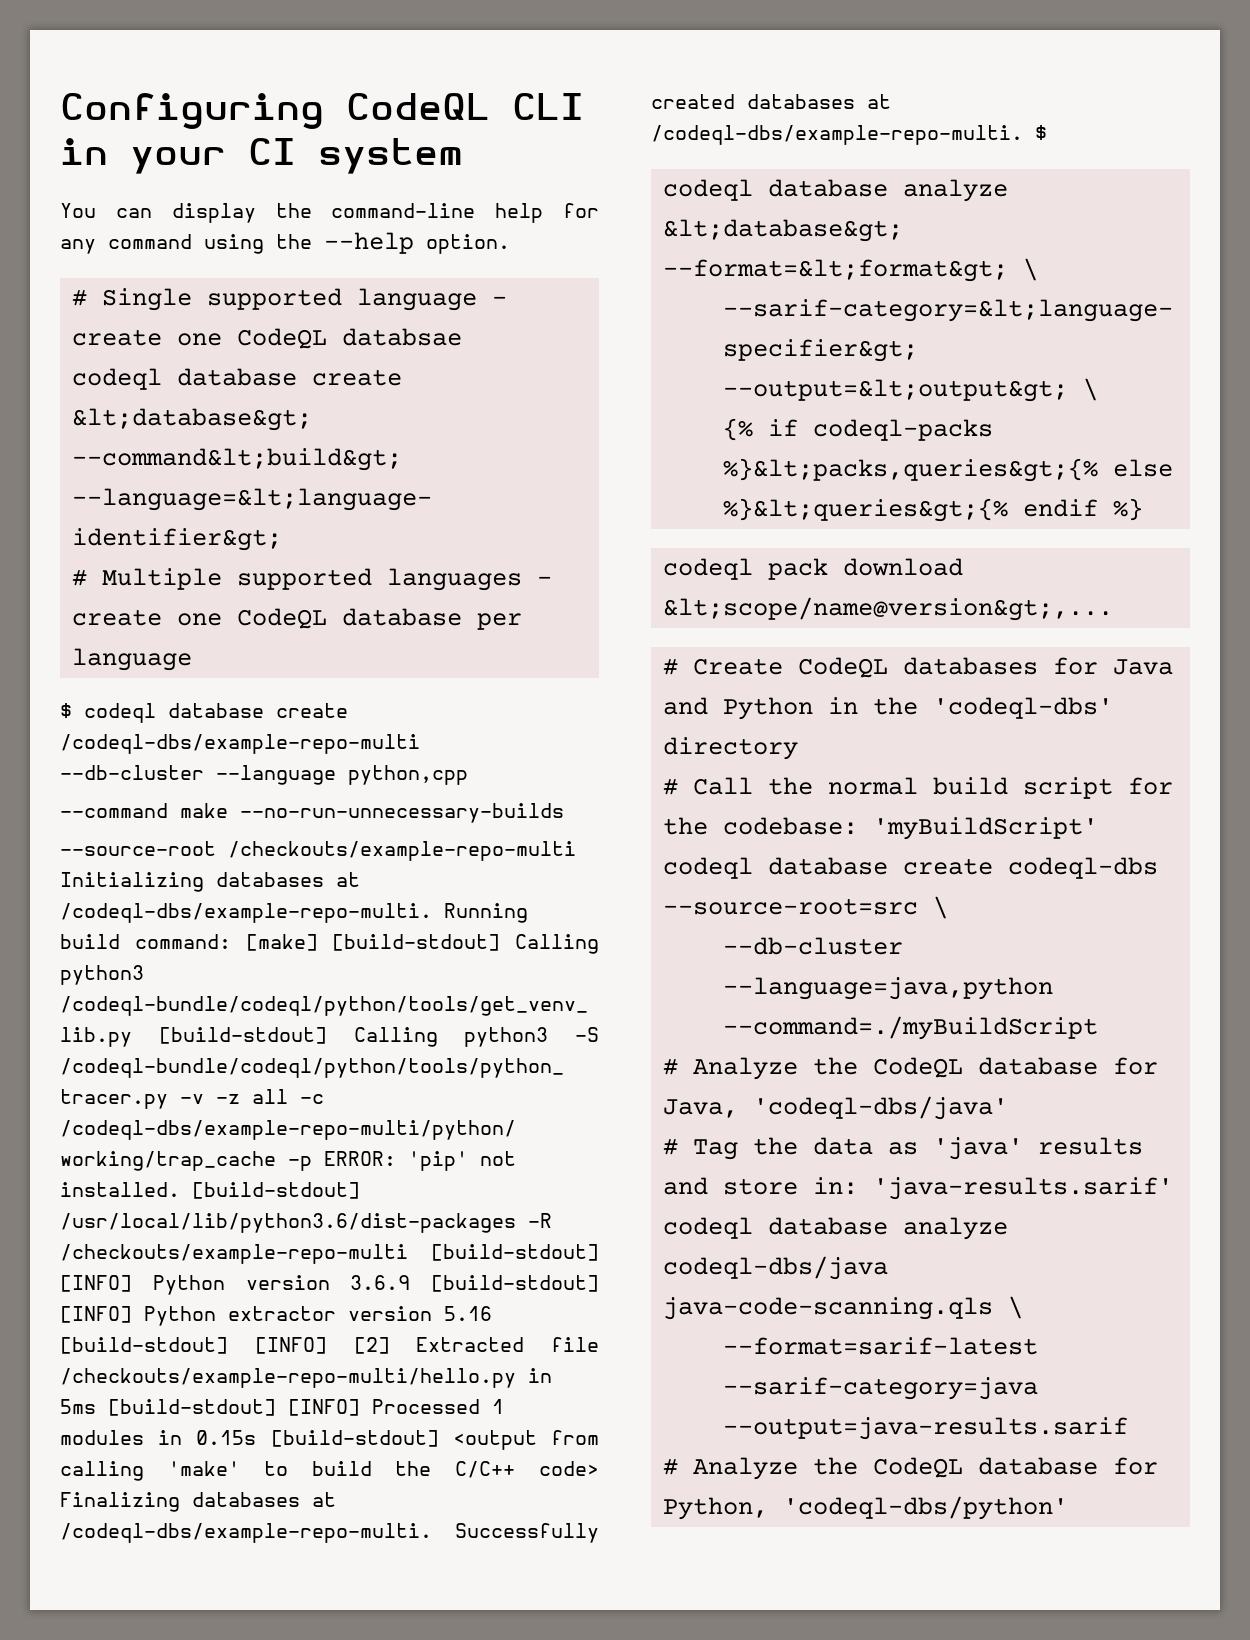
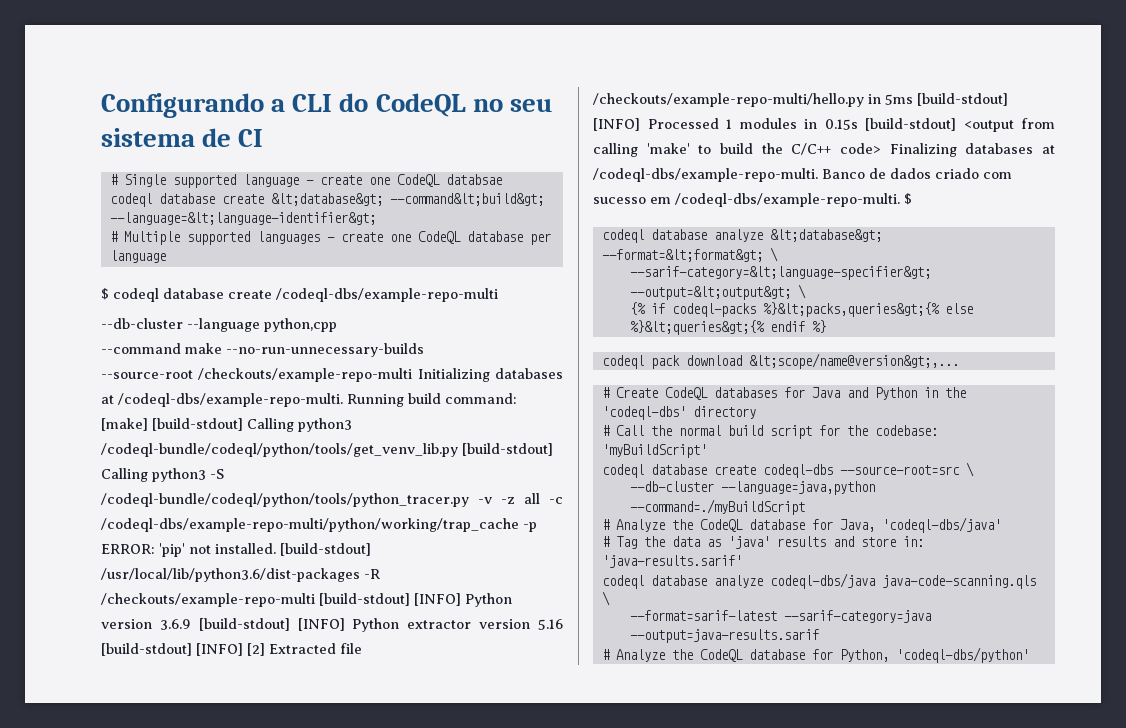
- Configuring CodeQL CLI in your CI system
- You can display the command-line help for any command using the --help option.
+ Configurando a CLI do CodeQL no seu sistema de CI
- Successfully created databases at /codeql-dbs/example-repo-multi.
+ Banco de dados criado com sucesso em /codeql-dbs/example-repo-multi.

